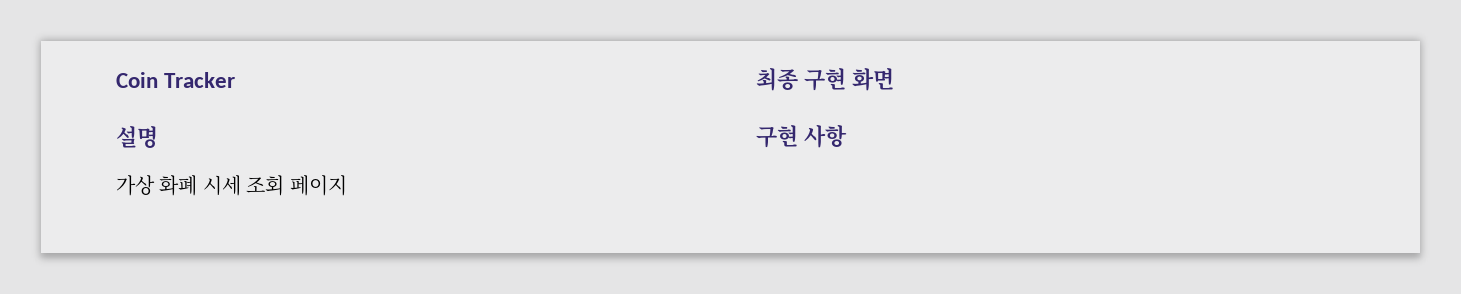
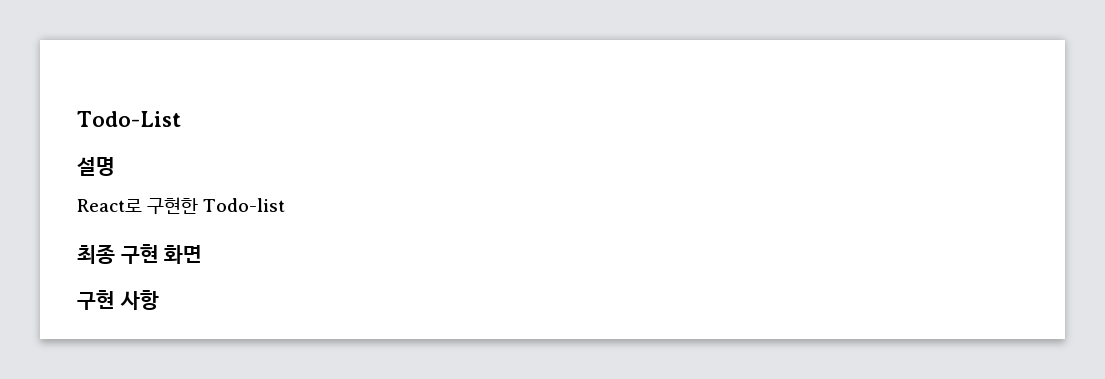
- Coin Tracker
+ Todo-List
- 가상 화폐 시세 조회 페이지
+ React로 구현한 Todo-list

